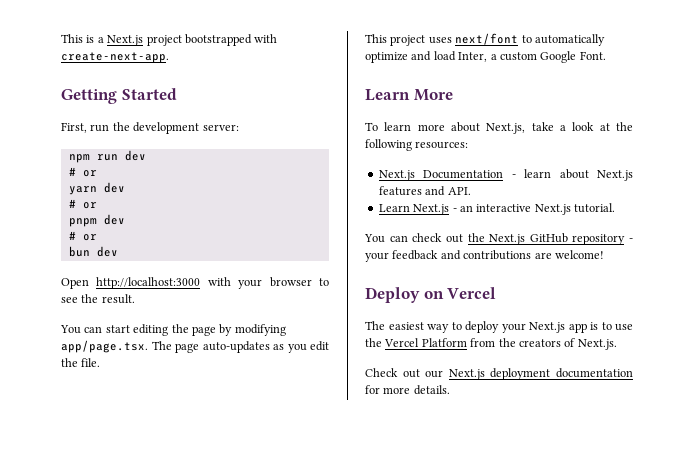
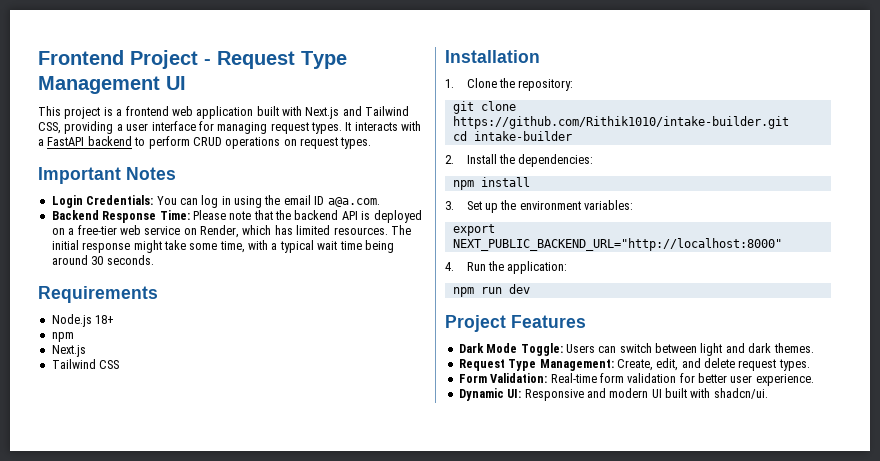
- This is a Next.js project bootstrapped with create-next-app.
- Getting Started
- First, run the development server:
+ Frontend Project - Request Type Management UI
+ This project is a frontend web application built with Next.js and Tailwind CSS, providing a user interface for managing request types. It interacts with a FastAPI backend to perform CRUD operations on request types.
+ Important Notes
+ Login Credentials: You can log in using the email ID a@a.com.
+ Backend Response Time: Please note that the backend API is deployed on a free-tier web service on Render, which has limited resources. The initial response might take some time, with a typical wait time being around 30 seconds.
+ Requirements
+ Node.js 18+
+ npm
+ Next.js
+ Tailwind CSS
+ Installation
+ 1. Clone the repository:
+ git clone https://github.com/Rithik1010/intake-builder.git
+ cd intake-builder
+ 2. Install the dependencies:
+ npm install
+ 3. Set up the environment variables:
+ export NEXT_PUBLIC_BACKEND_URL="http://localhost:8000"
+ 4. Run the application:
  npm run dev
- # or
- yarn dev
- # or
- pnpm dev
- # or
- bun dev
- Open http://localhost:3000 with your browser to see the result.
- You can start editing the page by modifying app/page.tsx. The page auto-updates as you edit the file.
- This project uses next/font to automatically optimize and load Inter, a custom Google Font.
- Learn More
- To learn more about Next.js, take a look at the following resources:
- Next.js Documentation - learn about Next.js features and API.
- Learn Next.js - an interactive Next.js tutorial.
- You can check out the Next.js GitHub repository - your feedback and contributions are welcome!
- Deploy on Vercel
- The easiest way to deploy your Next.js app is to use the Vercel Platform from the creators of Next.js.
- Check out our Next.js deployment documentation for more details.
+ Project Features
+ Dark Mode Toggle: Users can switch between light and dark themes.
+ Request Type Management: Create, edit, and delete request types.
+ Form Validation: Real-time form validation for better user experience.
+ Dynamic UI: Responsive and modern UI built with shadcn/ui.

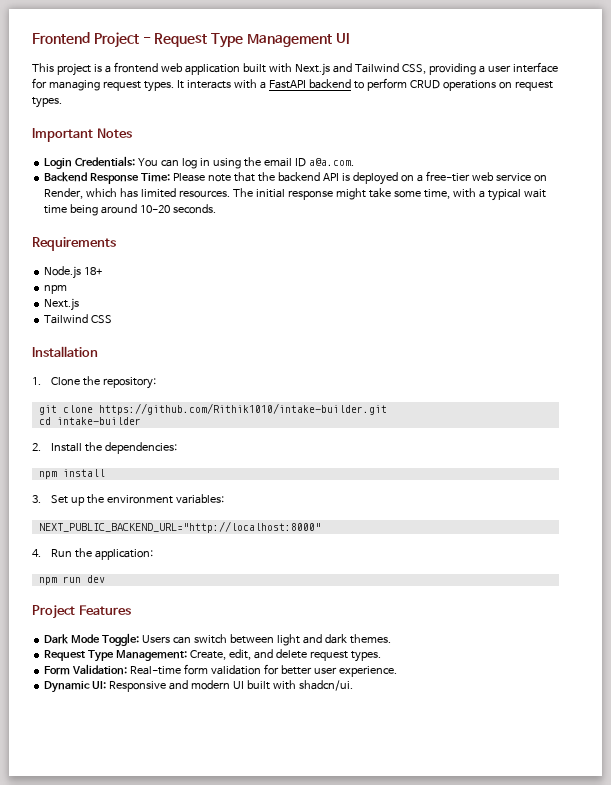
- The initial response might take some time, with a typical wait time being around 30 seconds.
+ The initial response might take some time, with a typical wait time being around 10-20 seconds.
- export NEXT_PUBLIC_BACKEND_URL="http://localhost:8000"
+ NEXT_PUBLIC_BACKEND_URL="http://localhost:8000"

